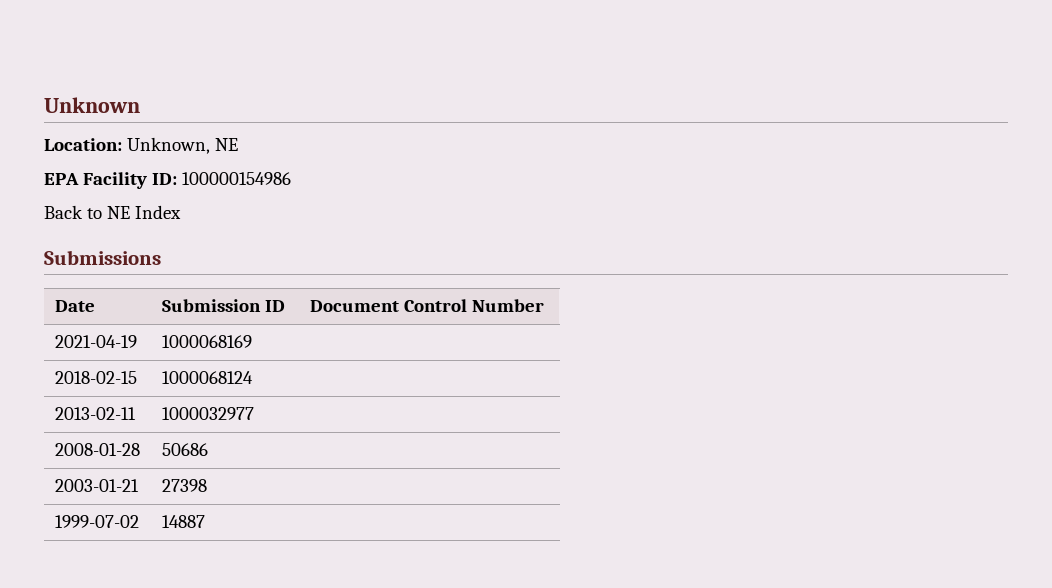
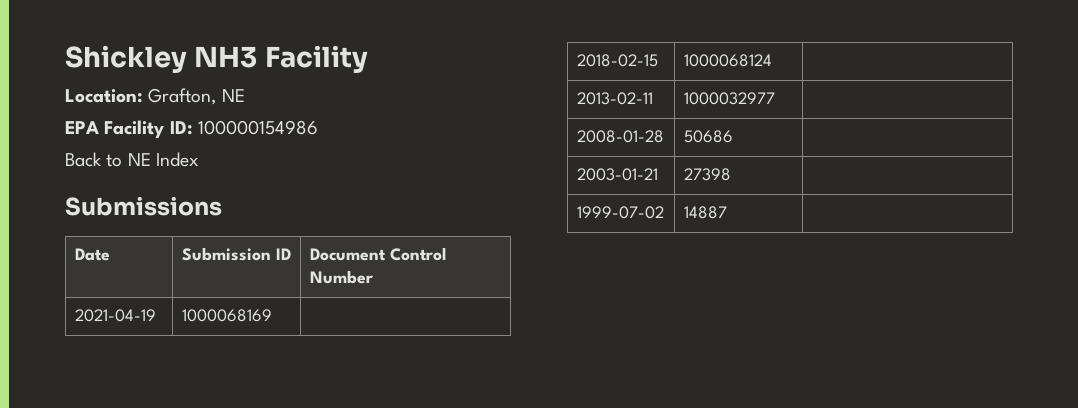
- Unknown
+ Shickley NH3 Facility
- Location: Unknown, NE
+ Location: Grafton, NE

